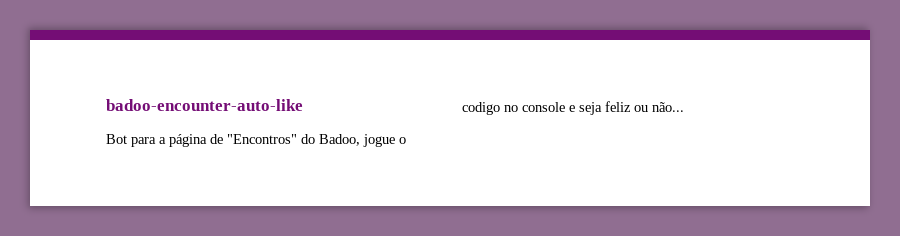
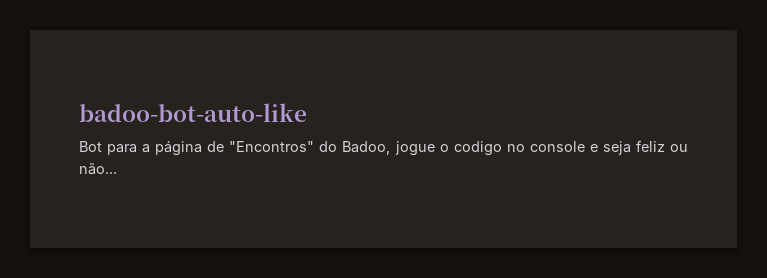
- badoo-encounter-auto-like
+ badoo-bot-auto-like

